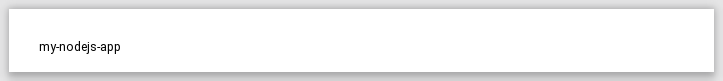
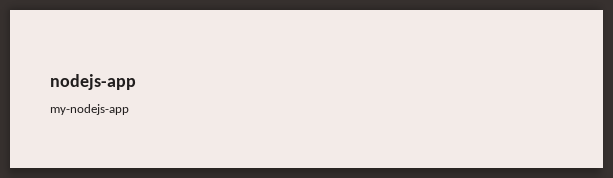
+ nodejs-app

